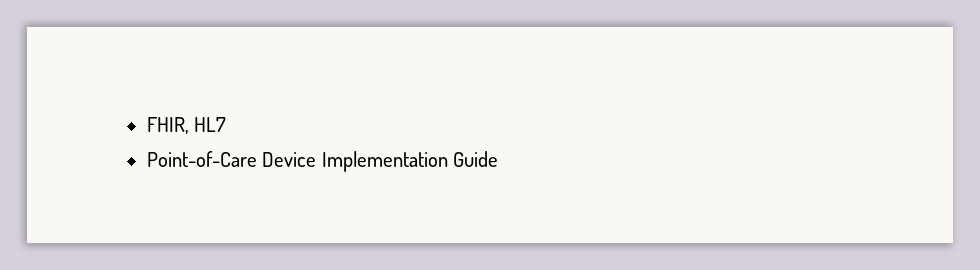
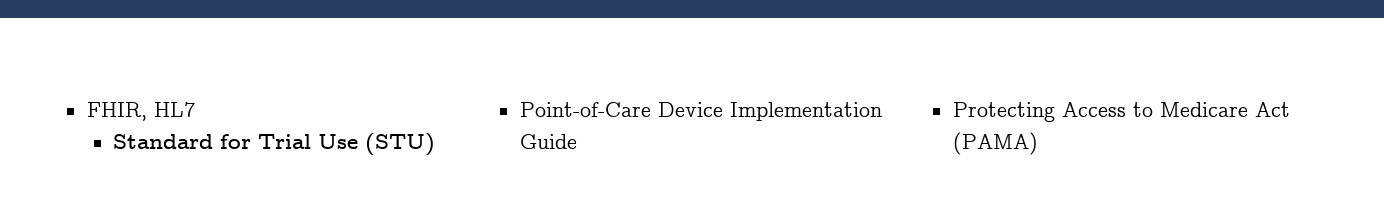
+ Standard for Trial Use (STU)
+ Protecting Access to Medicare Act (PAMA)

